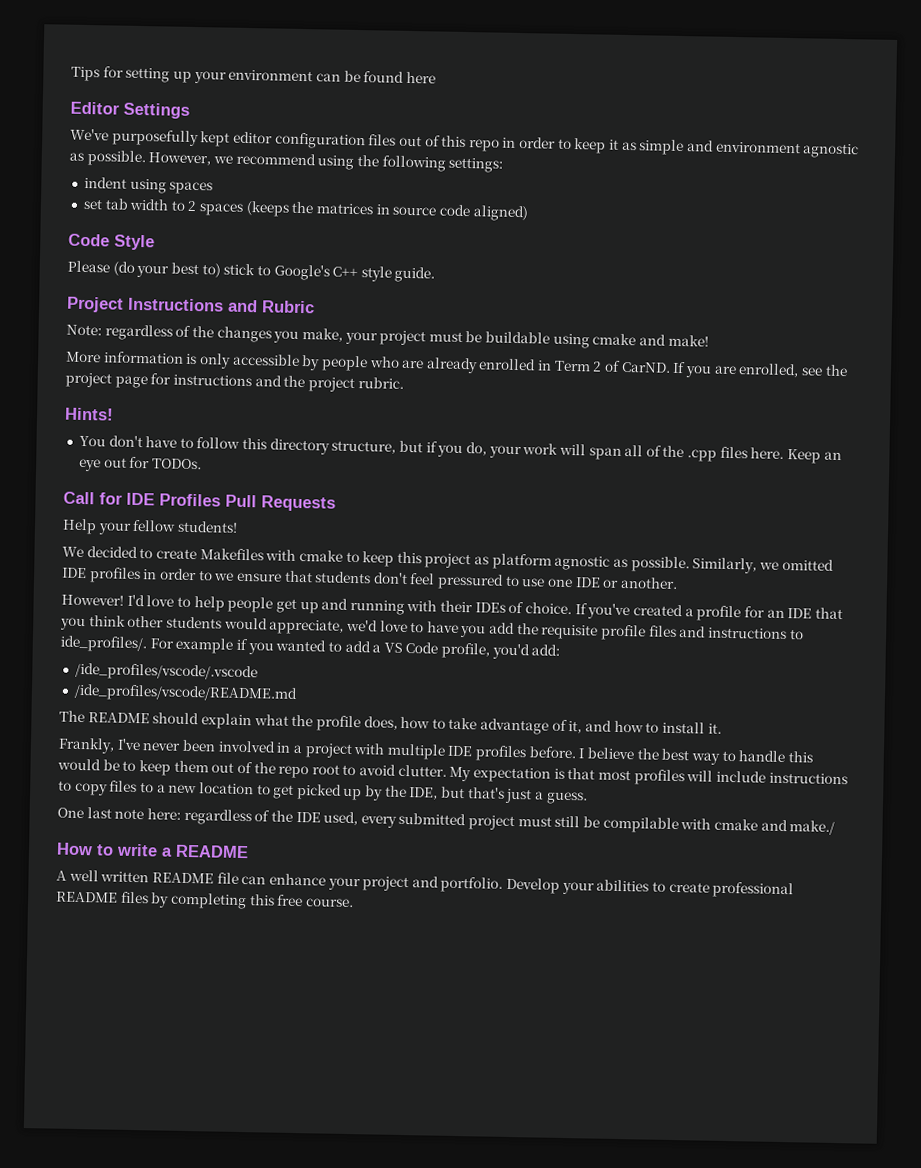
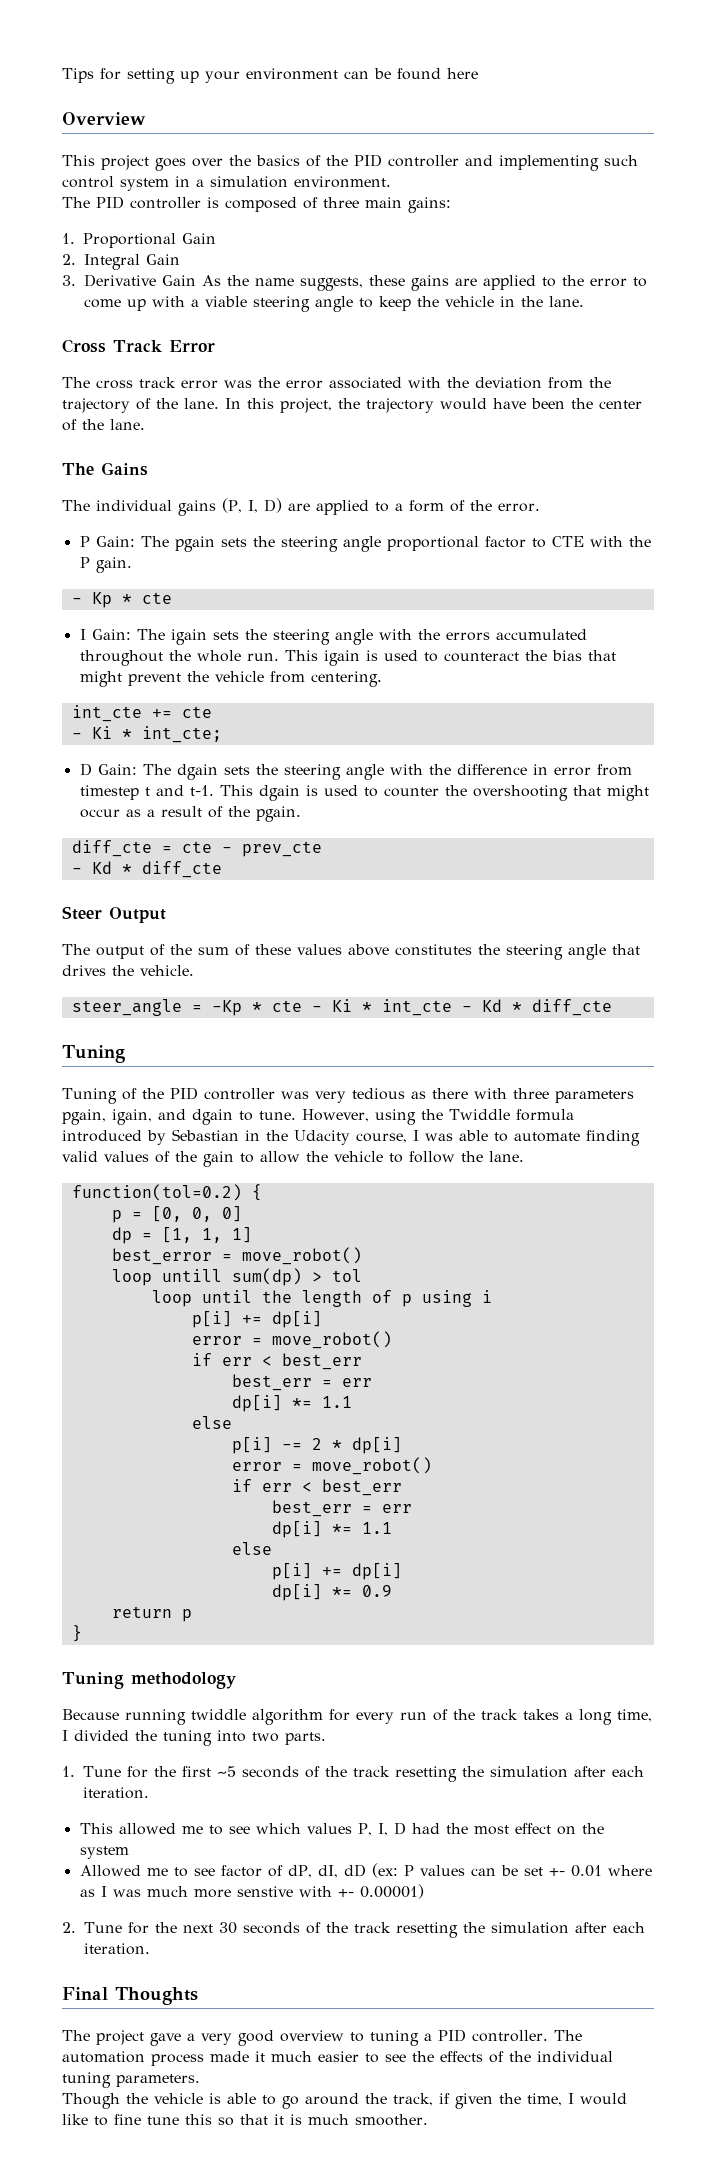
- Editor Settings
- We've purposefully kept editor configuration files out of this repo in order to keep it as simple and environment agnostic as possible. However, we recommend using the following settings:
- indent using spaces
- set tab width to 2 spaces (keeps the matrices in source code aligned)
- Code Style
- Please (do your best to) stick to Google's C++ style guide.
- Project Instructions and Rubric
- Note: regardless of the changes you make, your project must be buildable using cmake and make!
- More information is only accessible by people who are already enrolled in Term 2 of CarND. If you are enrolled, see the project page for instructions and the project rubric.
- Hints!
- You don't have to follow this directory structure, but if you do, your work will span all of the .cpp files here. Keep an eye out for TODOs.
- Call for IDE Profiles Pull Requests
- Help your fellow students!
- We decided to create Makefiles with cmake to keep this project as platform agnostic as possible. Similarly, we omitted IDE profiles in order to we ensure that students don't feel pressured to use one IDE or another.
- However! I'd love to help people get up and running with their IDEs of choice. If you've created a profile for an IDE that you think other students would appreciate, we'd love to have you add the requisite profile files and instructions to ide_profiles/. For example if you wanted to add a VS Code profile, you'd add:
- /ide_profiles/vscode/.vscode
- /ide_profiles/vscode/README.md
- The README should explain what the profile does, how to take advantage of it, and how to install it.
- Frankly, I've never been involved in a project with multiple IDE profiles before. I believe the best way to handle this would be to keep them out of the repo root to avoid clutter. My expectation is that most profiles will include instructions to copy files to a new location to get picked up by the IDE, but that's just a guess.
- One last note here: regardless of the IDE used, every submitted project must still be compilable with cmake and make./
- How to write a README
- A well written README file can enhance your project and portfolio. Develop your abilities to create professional README files by completing this free course.
+ Overview
+ This project goes over the basics of the PID controller and implementing such control system in a simulation environment.
+ The PID controller is composed of three main gains:
+ 1. Proportional Gain
+ 2. Integral Gain
+ 3. Derivative Gain As the name suggests, these gains are applied to the error to come up with a viable steering angle to keep the vehicle in the lane.
+ Cross Track Error
+ The cross track error was the error associated with the deviation from the trajectory of the lane. In this project, the trajectory would have been the center of the lane.
+ The Gains
+ The individual gains (P, I, D) are applied to a form of the error.
+ P Gain: The pgain sets the steering angle proportional factor to CTE with the P gain.
+ - Kp * cte
+ I Gain: The igain sets the steering angle with the errors accumulated throughout the whole run. This igain is used to counteract the bias that might prevent the vehicle from centering.
+ int_cte += cte
+ - Ki * int_cte;
+ D Gain: The dgain sets the steering angle with the difference in error from timestep t and t-1. This dgain is used to counter the overshooting that might occur as a result of the pgain.
+ diff_cte = cte - prev_cte
+ - Kd * diff_cte
+ Steer Output
+ The output of the sum of these values above constitutes the steering angle that drives the vehicle.
+ steer_angle = -Kp * cte - Ki * int_cte - Kd * diff_cte
+ Tuning
+ Tuning of the PID controller was very tedious as there with three parameters pgain, igain, and dgain to tune. However, using the Twiddle formula introduced by Sebastian in the Udacity course, I was able to automate finding valid values of the gain to allow the vehicle to follow the lane.
+ function(tol=0.2) {
+ p = [0, 0, 0]
+ dp = [1, 1, 1]
+ best_error = move_robot()
+ loop untill sum(dp) > tol
+ loop until the length of p using i
+ p[i] += dp[i]
+ error = move_robot()
+ if err < best_err
+ best_err = err
+ dp[i] *= 1.1
+ else
+ p[i] -= 2 * dp[i]
+ error = move_robot()
+ if err < best_err
+ best_err = err
+ dp[i] *= 1.1
+ else
+ p[i] += dp[i]
+ dp[i] *= 0.9
+ return p
+ }
+ Tuning methodology
+ Because running twiddle algorithm for every run of the track takes a long time, I divided the tuning into two parts.
+ 1. Tune for the first ~5 seconds of the track resetting the simulation after each iteration.
+ This allowed me to see which values P, I, D had the most effect on the system
+ Allowed me to see factor of dP, dI, dD (ex: P values can be set +- 0.01 where as I was much more senstive with +- 0.00001)
+ 2. Tune for the next 30 seconds of the track resetting the simulation after each iteration.
+ Final Thoughts
+ The project gave a very good overview to tuning a PID controller. The automation process made it much easier to see the effects of the individual tuning parameters.
+ Though the vehicle is able to go around the track, if given the time, I would like to fine tune this so that it is much smoother.

